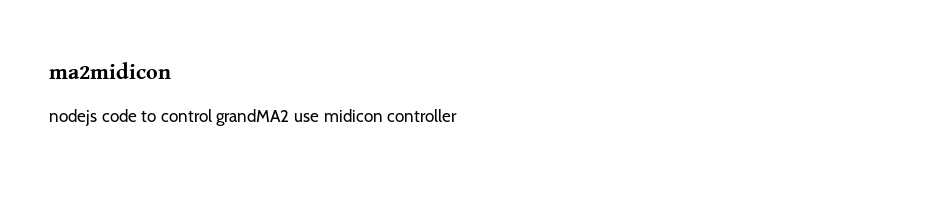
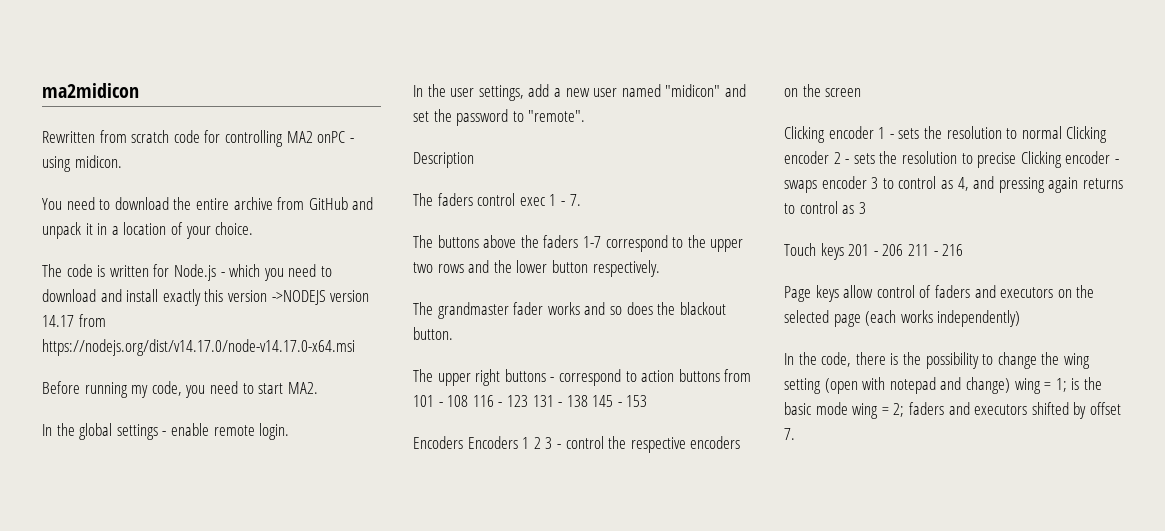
- nodejs code to control grandMA2 use midicon controller
+ Rewritten from scratch code for controlling MA2 onPC - using midicon.
+ You need to download the entire archive from GitHub and unpack it in a location of your choice.
+ The code is written for Node.js - which you need to download and install exactly this version ->NODEJS version 14.17 from https://nodejs.org/dist/v14.17.0/node-v14.17.0-x64.msi
+ Before running my code, you need to start MA2.
+ In the global settings - enable remote login.
+ In the user settings, add a new user named "midicon" and set the password to "remote".
+ Description
+ The faders control exec 1 - 7.
+ The buttons above the faders 1-7 correspond to the upper two rows and the lower button respectively.
+ The grandmaster fader works and so does the blackout button.
+ The upper right buttons - correspond to action buttons from 101 - 108 116 - 123 131 - 138 145 - 153
+ Encoders Encoders 1 2 3 - control the respective encoders on the screen
+ Clicking encoder 1 - sets the resolution to normal Clicking encoder 2 - sets the resolution to precise Clicking encoder - swaps encoder 3 to control as 4, and pressing again returns to control as 3
+ Touch keys 201 - 206 211 - 216
+ Page keys allow control of faders and executors on the selected page (each works independently)
+ In the code, there is the possibility to change the wing setting (open with notepad and change) wing = 1; is the basic mode wing = 2; faders and executors shifted by offset 7.

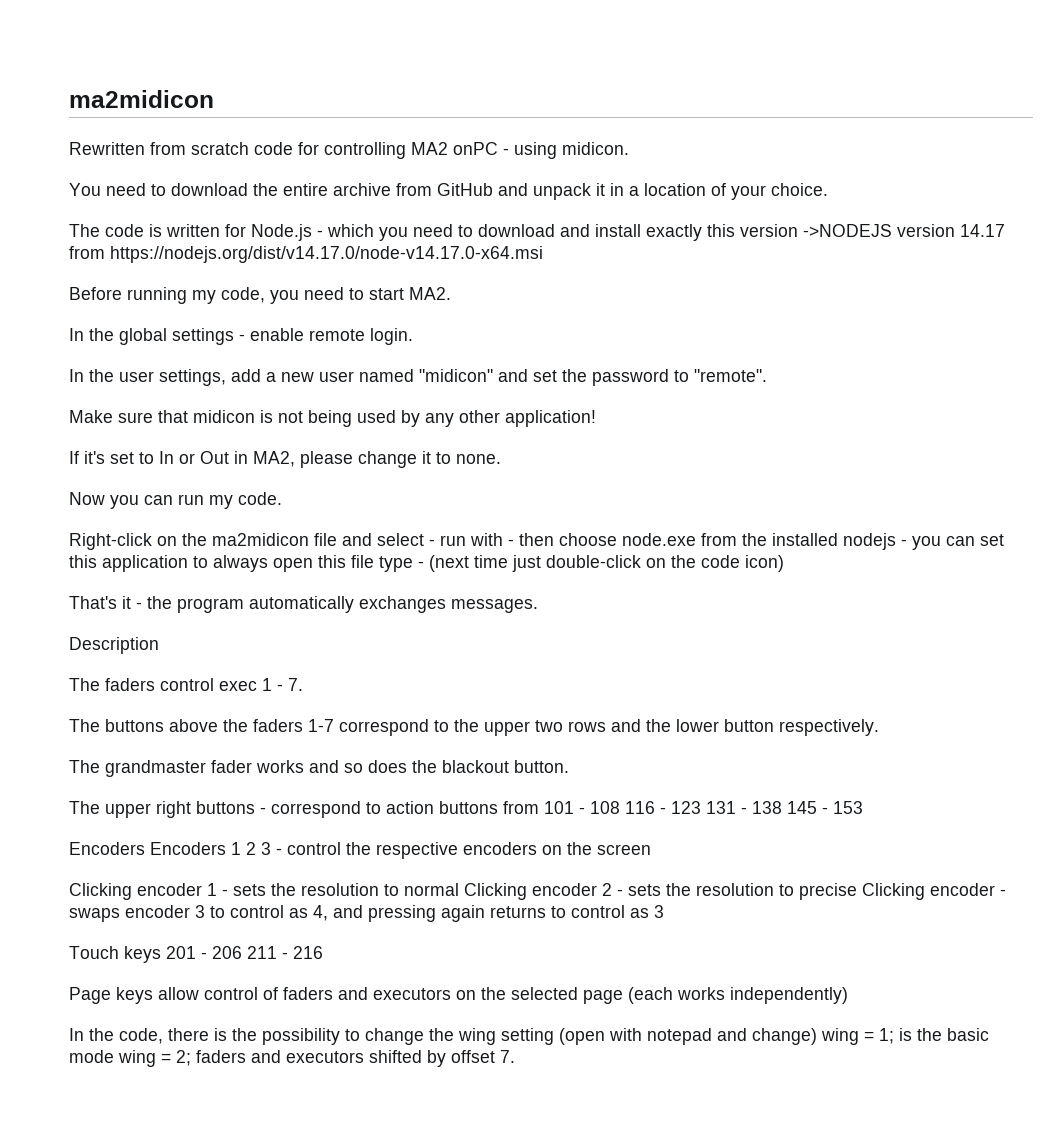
+ Make sure that midicon is not being used by any other application!
+ If it's set to In or Out in MA2, please change it to none.
+ Now you can run my code.
+ Right-click on the ma2midicon file and select - run with - then choose node.exe from the installed nodejs - you can set this application to always open this file type - (next time just double-click on the code icon)
+ That's it - the program automatically exchanges messages.

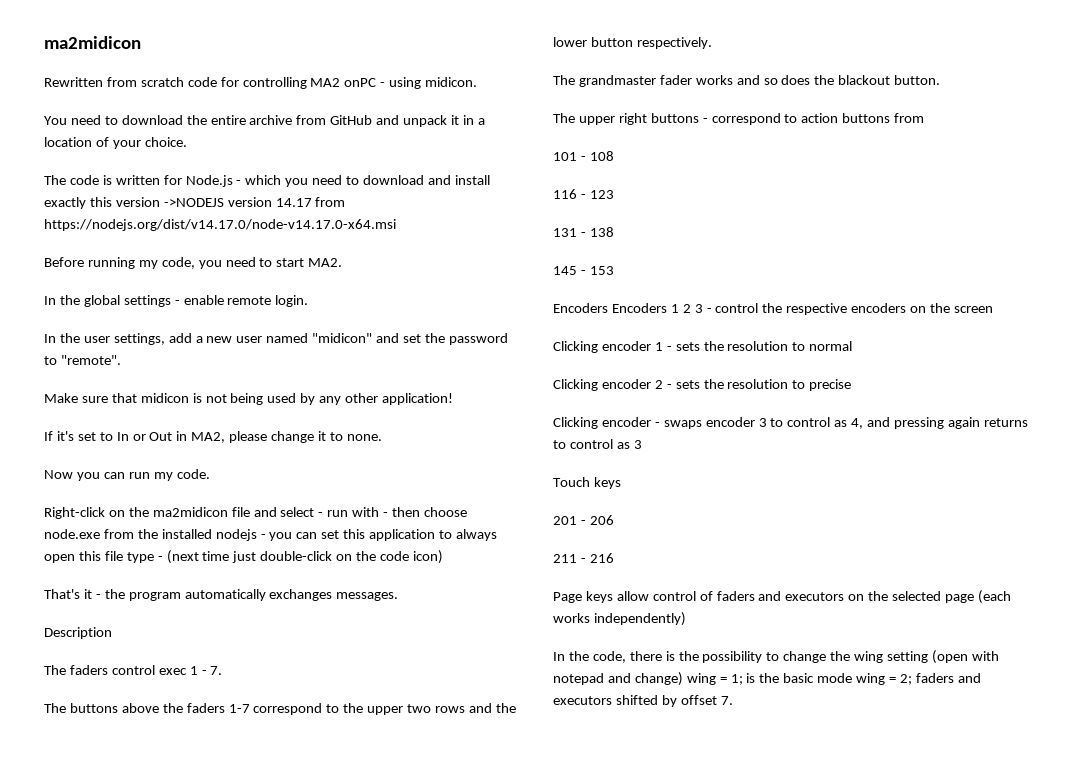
- The upper right buttons - correspond to action buttons from 101 - 108 116 - 123 131 - 138 145 - 153
+ The upper right buttons - correspond to action buttons from
+ 101 - 108
+ 116 - 123
+ 131 - 138
+ 145 - 153
- Clicking encoder 1 - sets the resolution to normal Clicking encoder 2 - sets the resolution to precise Clicking encoder - swaps encoder 3 to control as 4, and pressing again returns to control as 3
+ Clicking encoder 1 - sets the resolution to normal
+ Clicking encoder 2 - sets the resolution to precise
+ Clicking encoder - swaps encoder 3 to control as 4, and pressing again returns to control as 3
- Touch keys 201 - 206 211 - 216
+ Touch keys
+ 201 - 206
+ 211 - 216

